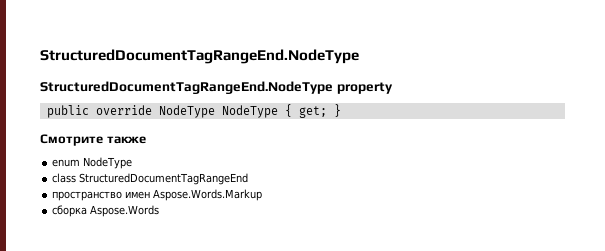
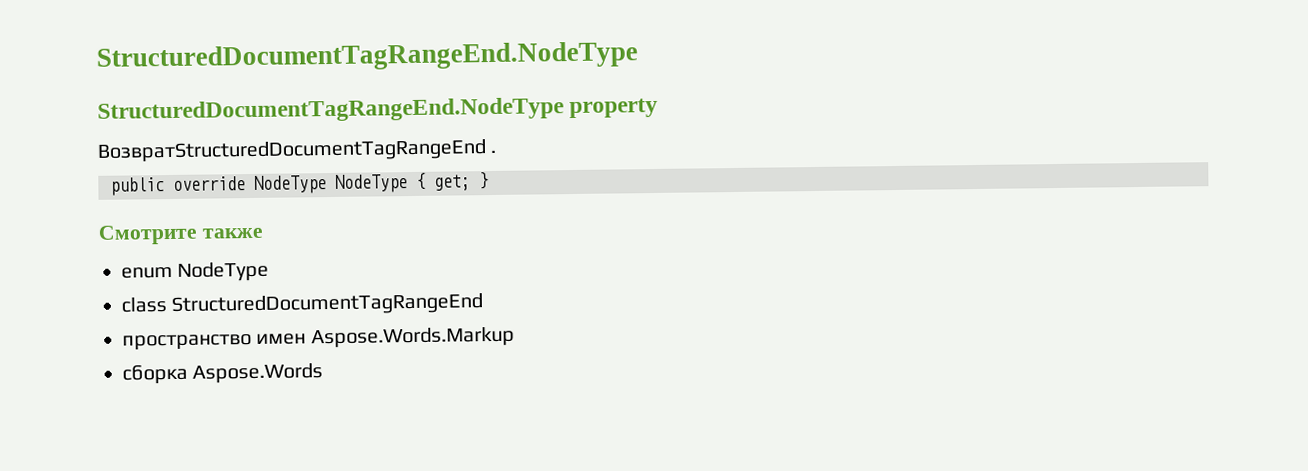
+ ВозвратStructuredDocumentTagRangeEnd .

